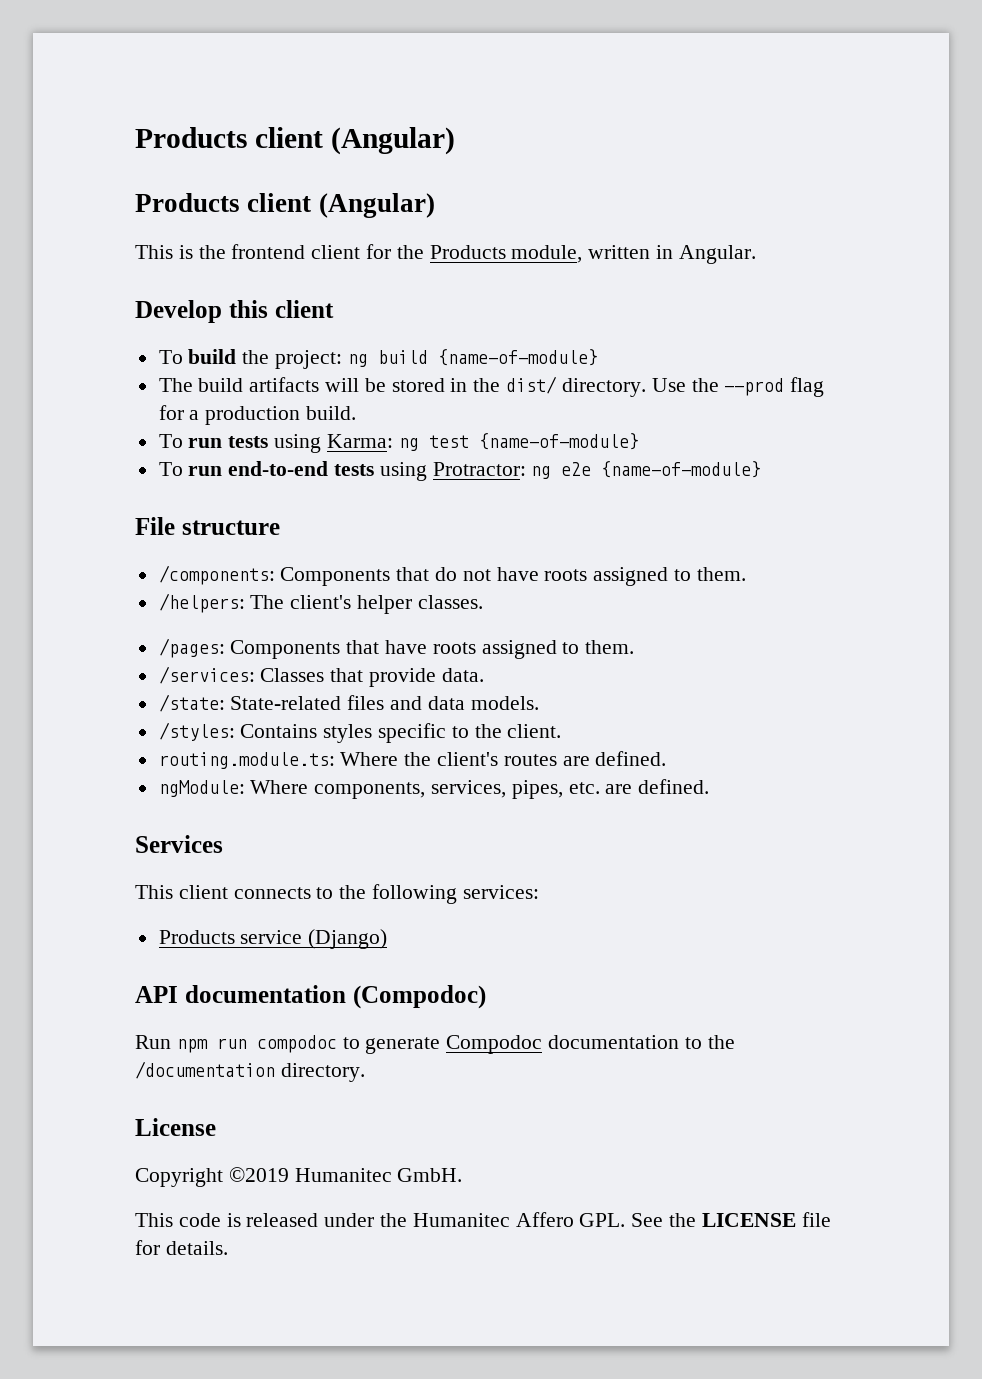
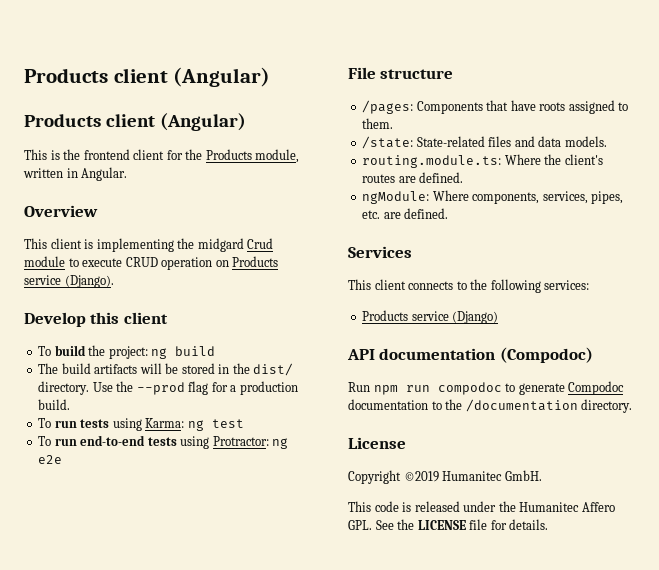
+ Overview
+ This client is implementing the midgard Crud module to execute CRUD operation on Products service (Django).
- To build the project: ng build {name-of-module}
+ To build the project: ng build
- To run tests using Karma: ng test {name-of-module}
+ To run tests using Karma: ng test
- To run end-to-end tests using Protractor: ng e2e {name-of-module}
+ To run end-to-end tests using Protractor: ng e2e
- /components: Components that do not have roots assigned to them.
- /helpers: The client's helper classes.
- /services: Classes that provide data.
- /styles: Contains styles specific to the client.

